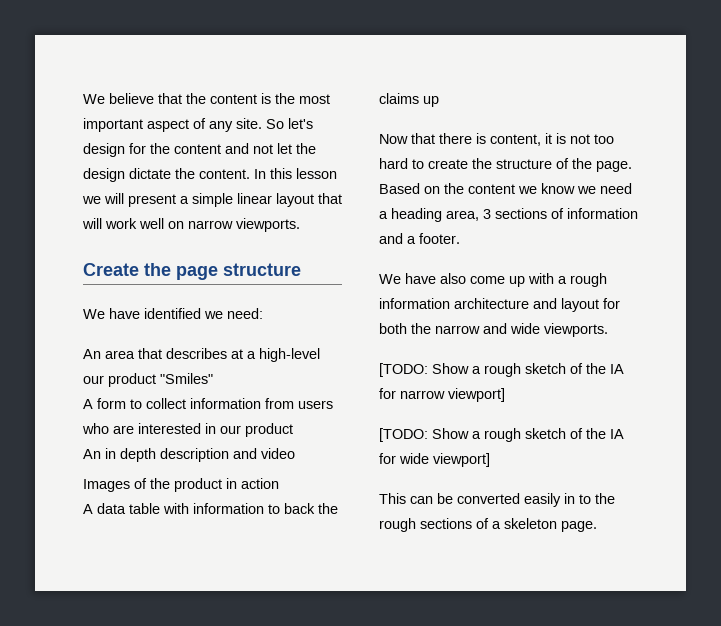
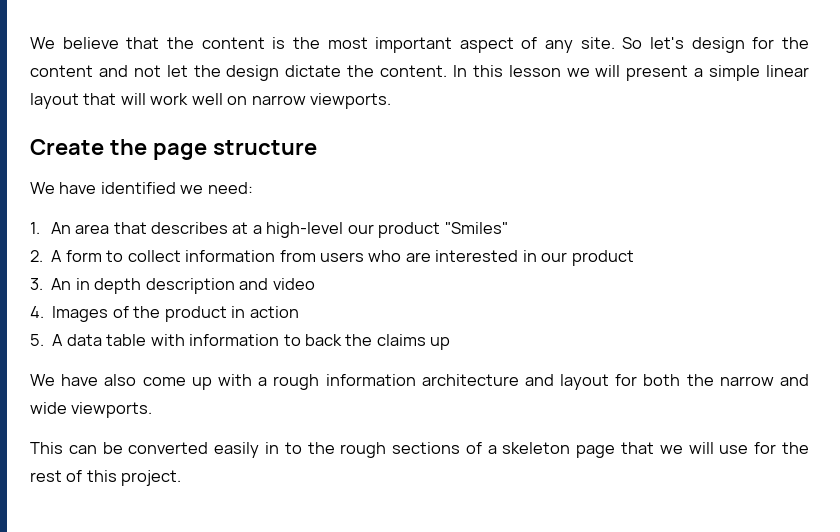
- An area that describes at a high-level our product "Smiles"
+ 1. An area that describes at a high-level our product "Smiles"
- A form to collect information from users who are interested in our product
+ 2. A form to collect information from users who are interested in our product
- An in depth description and video
+ 3. An in depth description and video
- Images of the product in action
+ 4. Images of the product in action
- A data table with information to back the claims up
+ 5. A data table with information to back the claims up
- Now that there is content, it is not too hard to create the structure of the page. Based on the content we know we need a heading area, 3 sections of information and a footer.
- [TODO: Show a rough sketch of the IA for narrow viewport]
- [TODO: Show a rough sketch of the IA for wide viewport]
- This can be converted easily in to the rough sections of a skeleton page.
+ This can be converted easily in to the rough sections of a skeleton page that we will use for the rest of this project.

